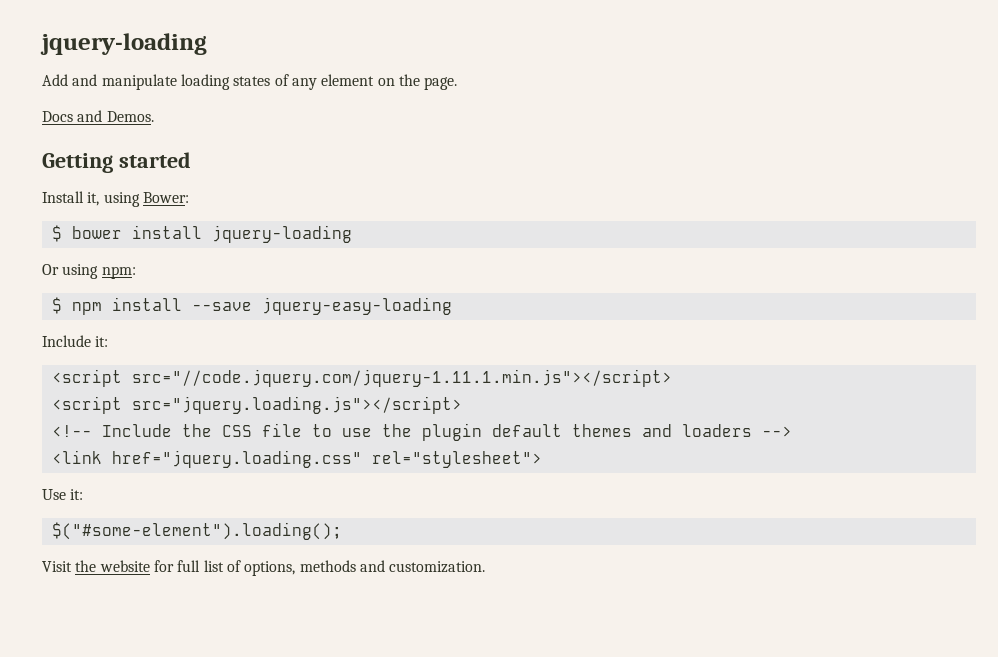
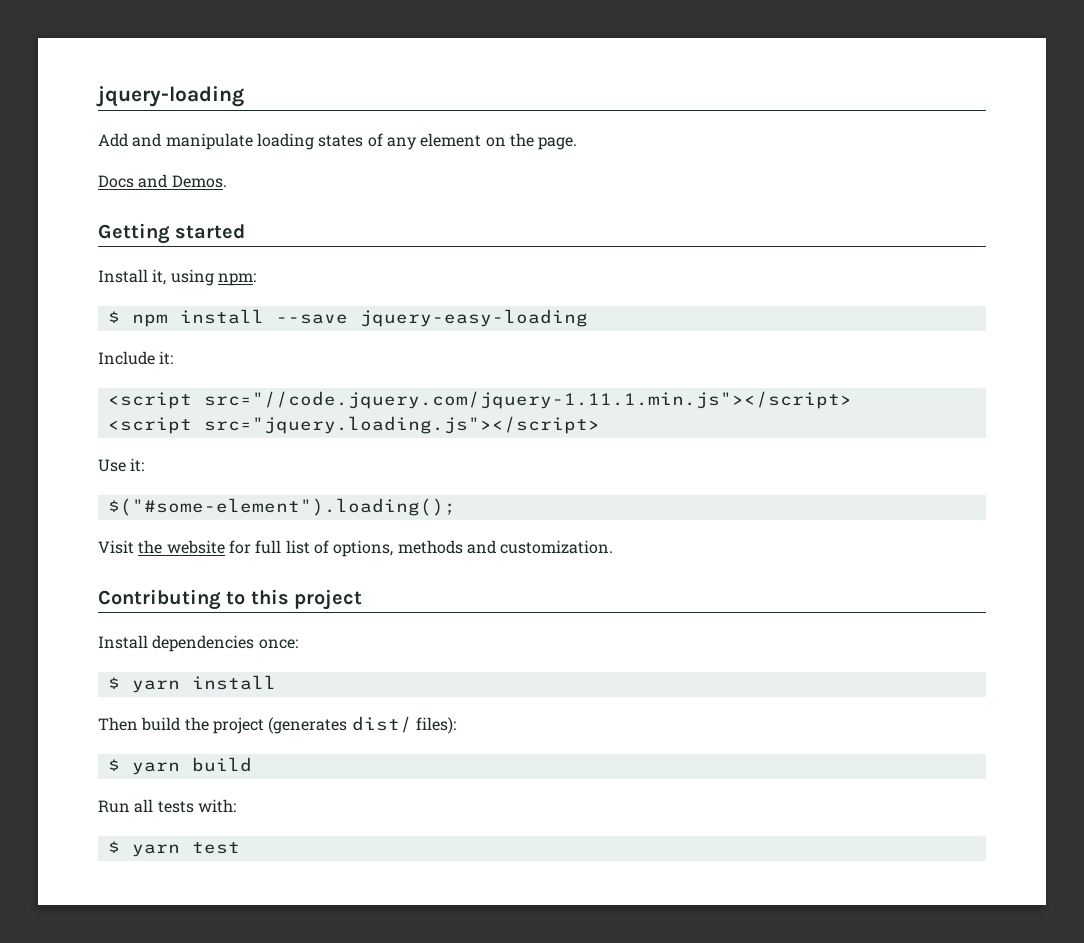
- Install it, using Bower:
- $ bower install jquery-loading
- Or using npm:
+ Install it, using npm:
- <!-- Include the CSS file to use the plugin default themes and loaders -->
- <link href="jquery.loading.css" rel="stylesheet">
+ Contributing to this project
+ Install dependencies once:
+ $ yarn install
+ Then build the project (generates dist/ files):
+ $ yarn build
+ Run all tests with:
+ $ yarn test

